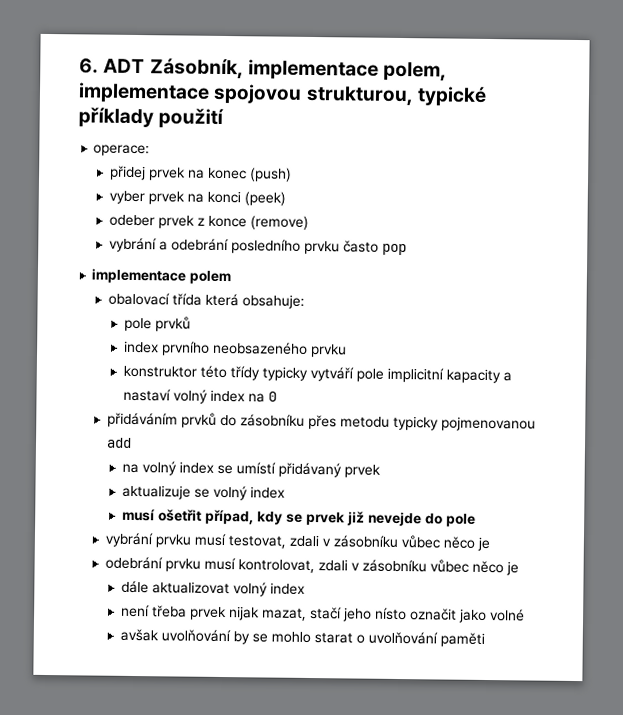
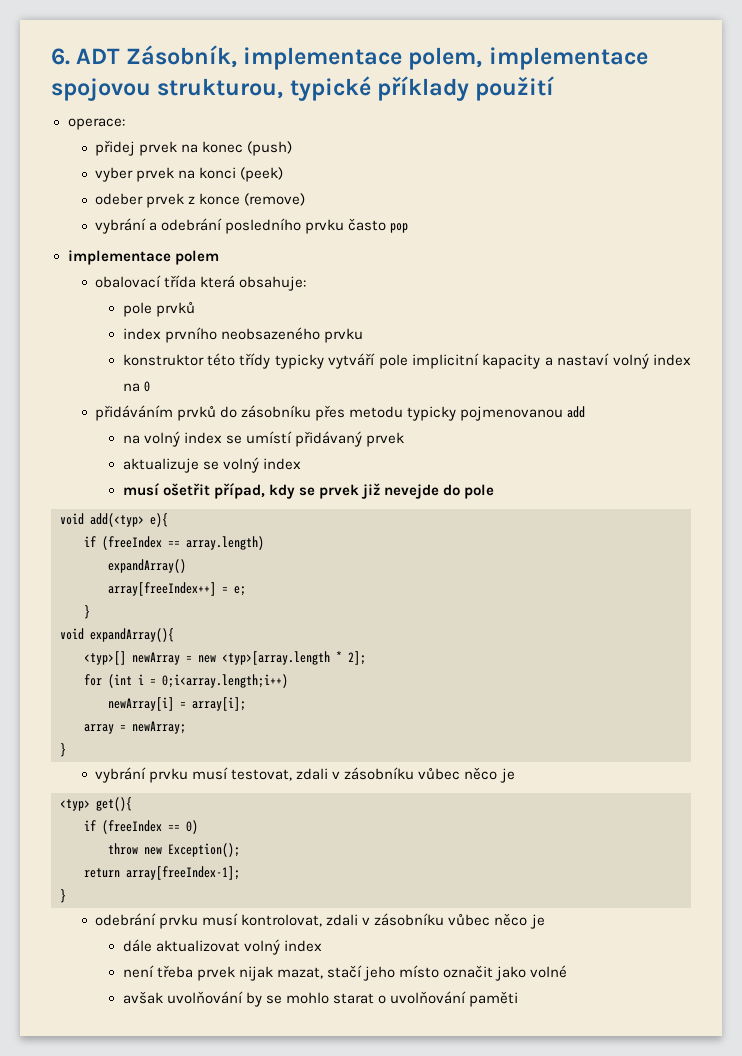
+ void add(<typ> e){
+ if (freeIndex == array.length)
+ expandArray()
+ array[freeIndex++] = e;
+ }
+ void expandArray(){
+ <typ>[] newArray = new <typ>[array.length * 2];
+ for (int i = 0;i<array.length;i++)
+ newArray[i] = array[i];
+ array = newArray;
+ }
+ <typ> get(){
+ if (freeIndex == 0)
+ throw new Exception();
+ return array[freeIndex-1];
+ }
- není třeba prvek nijak mazat, stačí jeho nísto označit jako volné
+ není třeba prvek nijak mazat, stačí jeho místo označit jako volné

